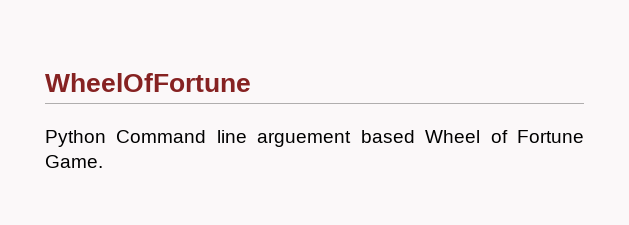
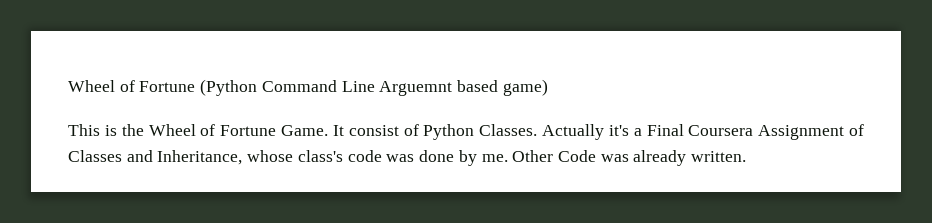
- WheelOfFortune
- Python Command line arguement based Wheel of Fortune Game.
+ Wheel of Fortune (Python Command Line Arguemnt based game)
+ This is the Wheel of Fortune Game. It consist of Python Classes. Actually it's a Final Coursera Assignment of Classes and Inheritance, whose class's code was done by me. Other Code was already written.

